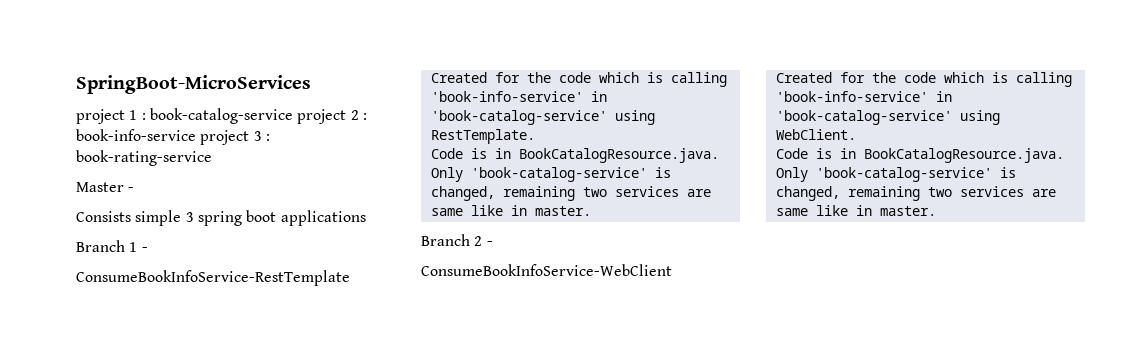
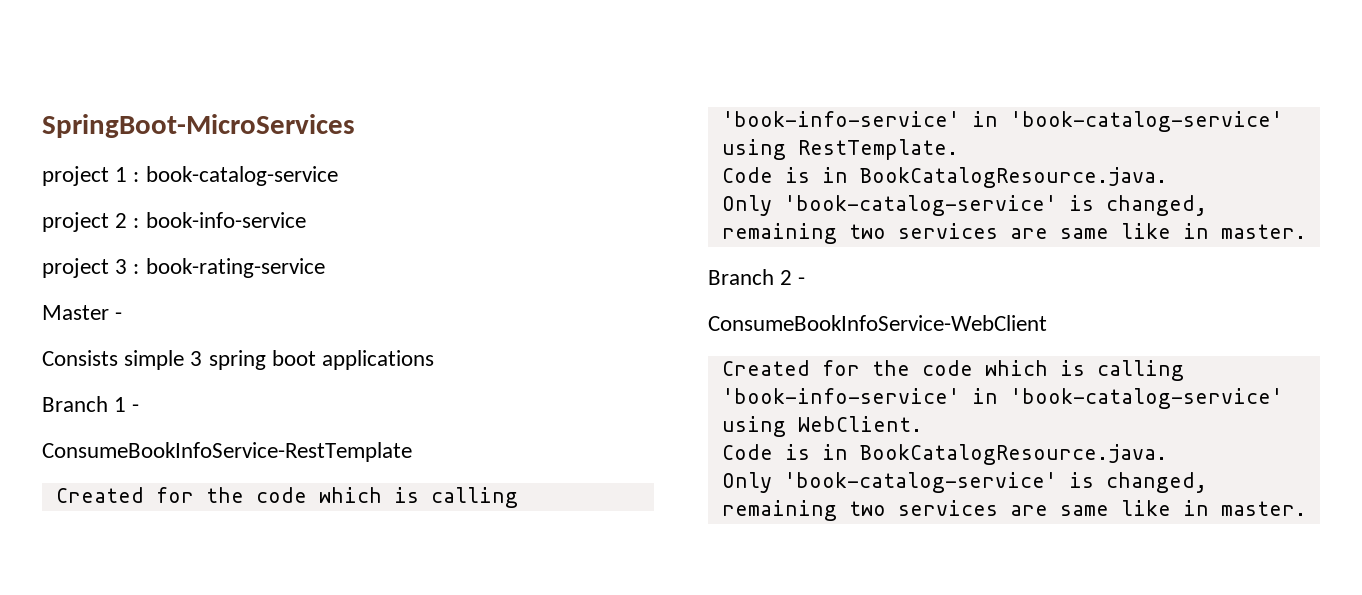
- project 1 : book-catalog-service project 2 : book-info-service project 3 : book-rating-service
+ project 1 : book-catalog-service
+ project 2 : book-info-service
+ project 3 : book-rating-service

